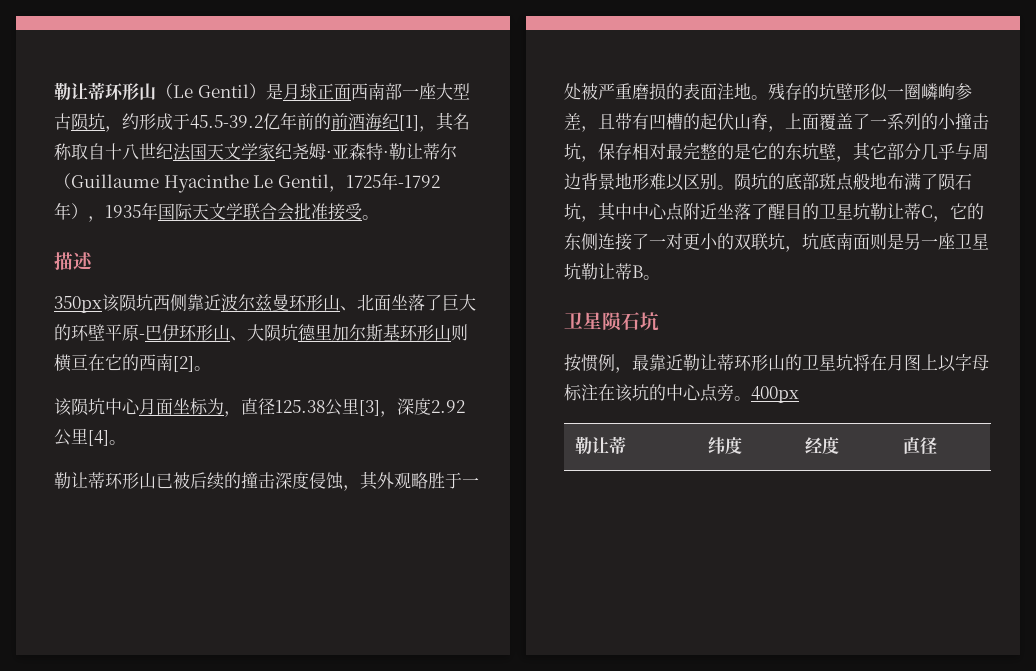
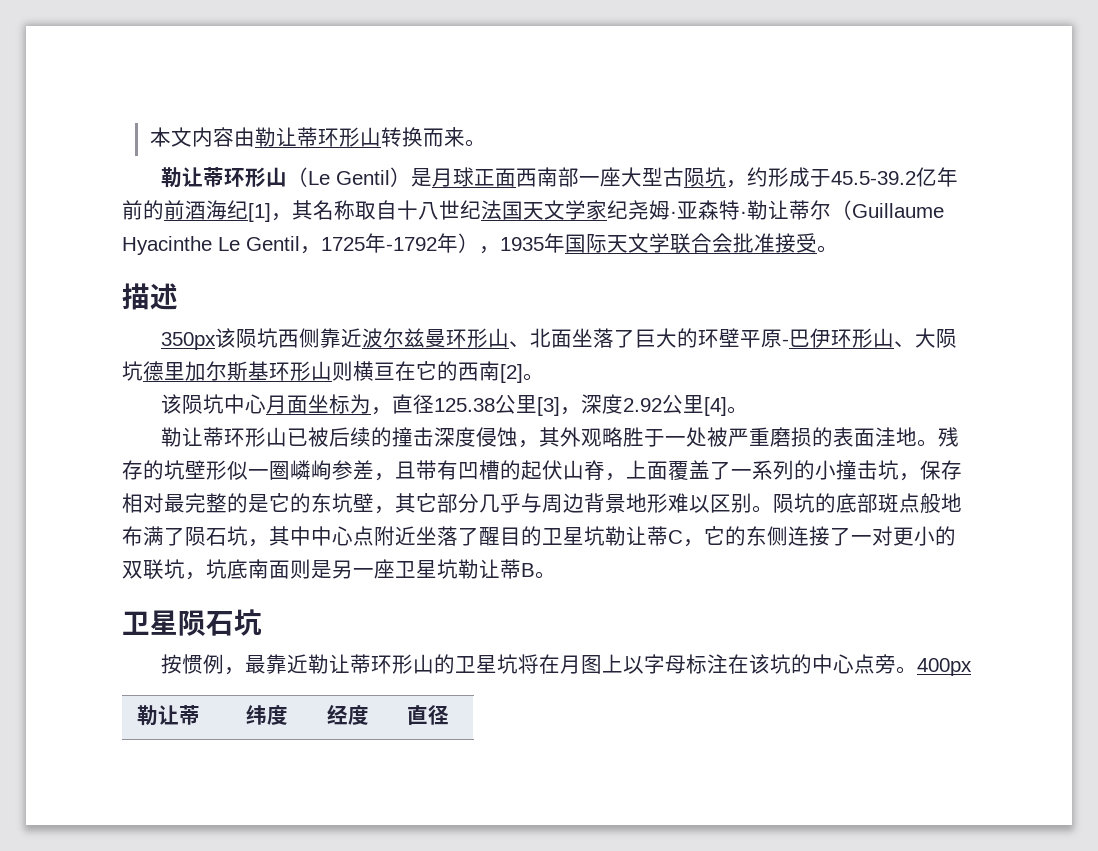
+ 本文内容由勒让蒂环形山转换而来。

